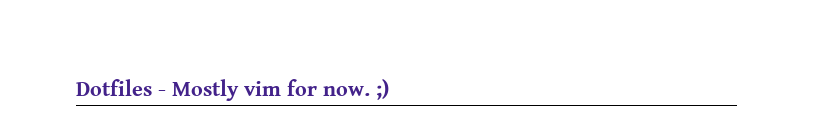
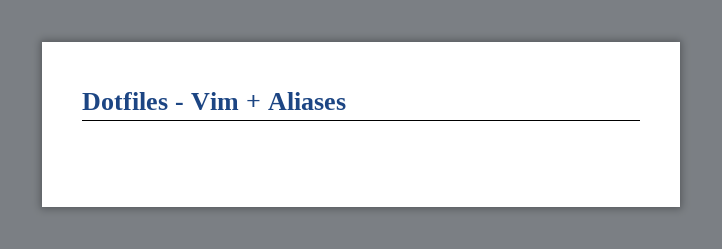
- Dotfiles - Mostly vim for now. ;)
+ Dotfiles - Vim + Aliases

